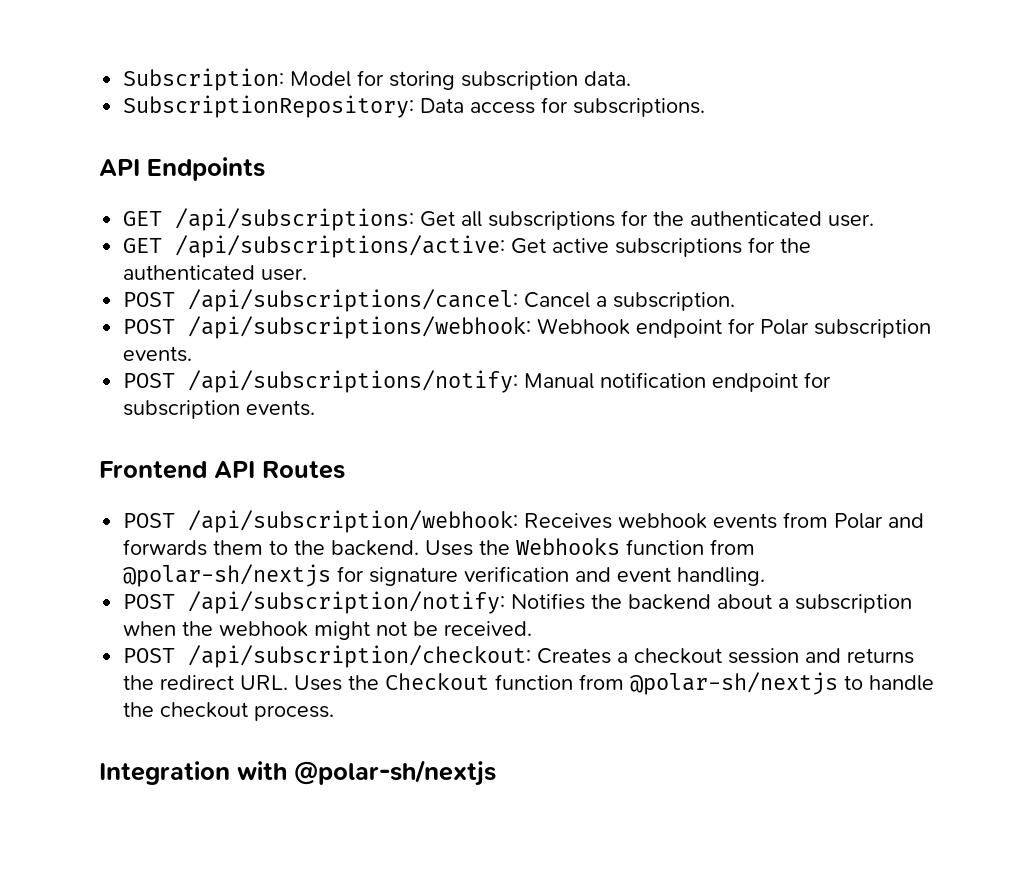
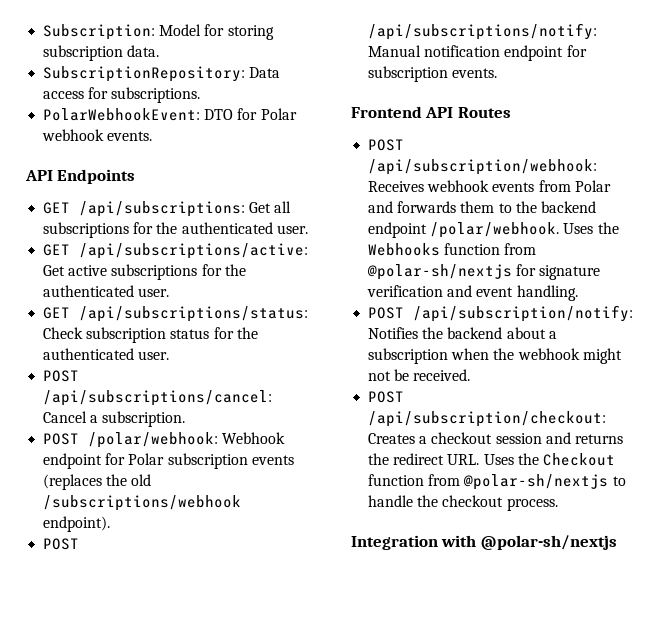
+ PolarWebhookEvent: DTO for Polar webhook events.
+ GET /api/subscriptions/status: Check subscription status for the authenticated user.
- POST /api/subscriptions/webhook: Webhook endpoint for Polar subscription events.
+ POST /polar/webhook: Webhook endpoint for Polar subscription events (replaces the old /subscriptions/webhook endpoint).
- POST /api/subscription/webhook: Receives webhook events from Polar and forwards them to the backend.
+ POST /api/subscription/webhook: Receives webhook events from Polar and forwards them to the backend endpoint /polar/webhook.

